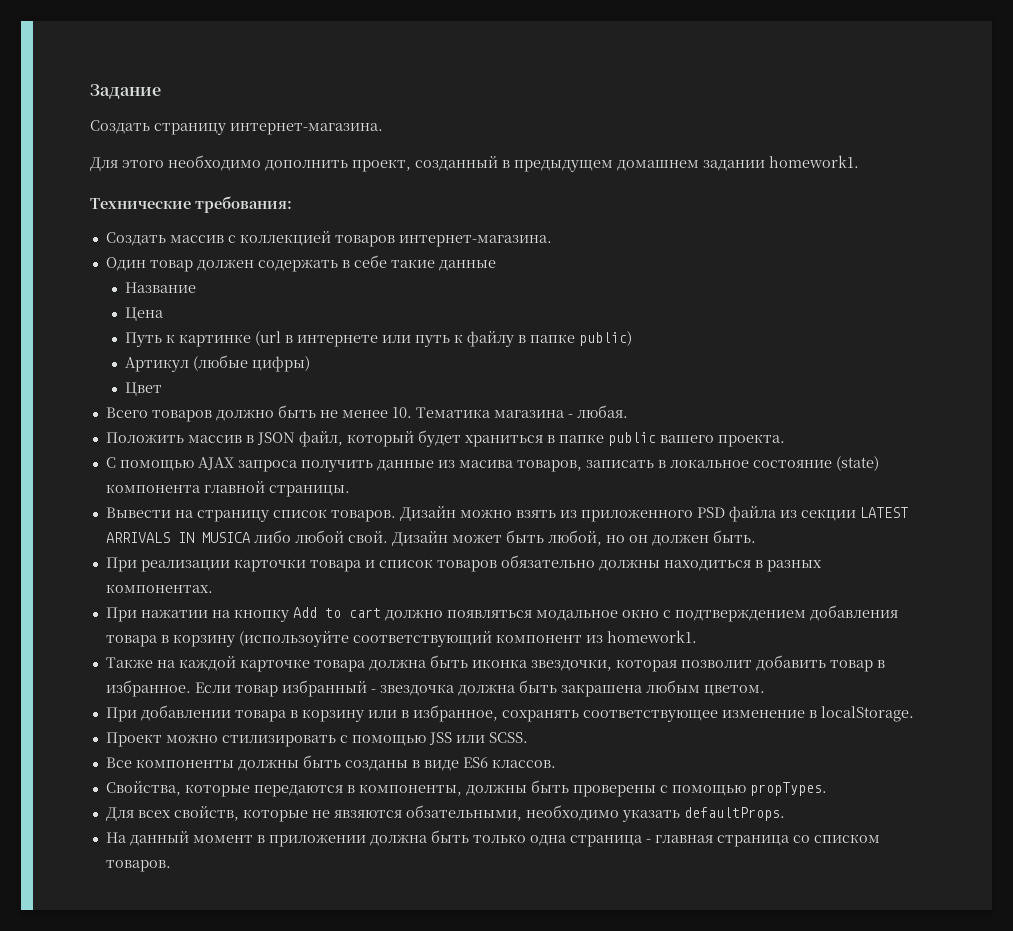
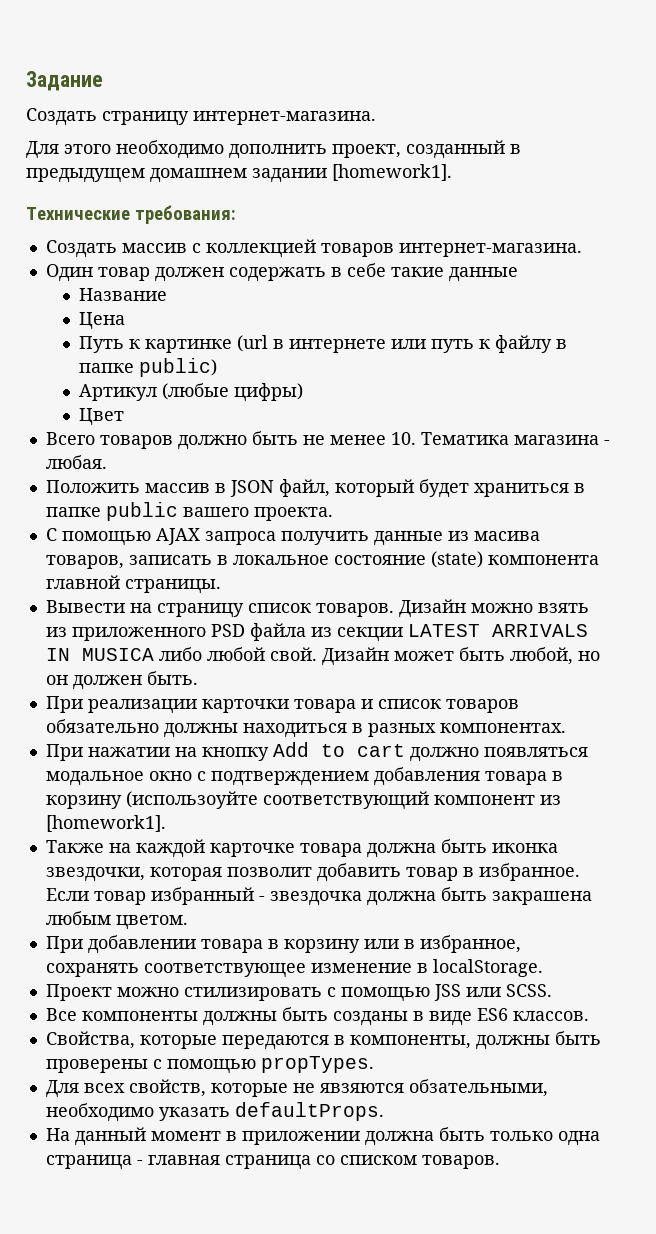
- Для этого необходимо дополнить проект, созданный в предыдущем домашнем задании homework1.
+ Для этого необходимо дополнить проект, созданный в предыдущем домашнем задании [homework1].
- При нажатии на кнопку Add to cart должно появляться модальное окно с подтверждением добавления товара в корзину (использоуйте соответствующий компонент из homework1.
+ При нажатии на кнопку Add to cart должно появляться модальное окно с подтверждением добавления товара в корзину (использоуйте соответствующий компонент из [homework1].

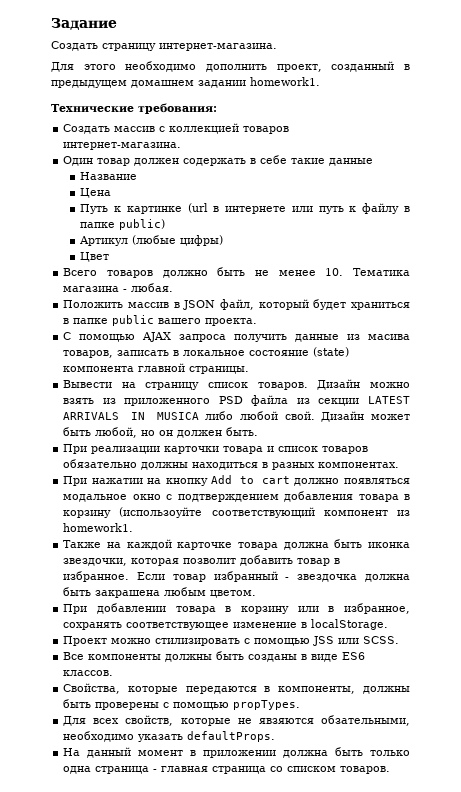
- Для этого необходимо дополнить проект, созданный в предыдущем домашнем задании [homework1].
+ Для этого необходимо дополнить проект, созданный в предыдущем домашнем задании homework1.
- При нажатии на кнопку Add to cart должно появляться модальное окно с подтверждением добавления товара в корзину (использоуйте соответствующий компонент из [homework1].
+ При нажатии на кнопку Add to cart должно появляться модальное окно с подтверждением добавления товара в корзину (использоуйте соответствующий компонент из homework1.

